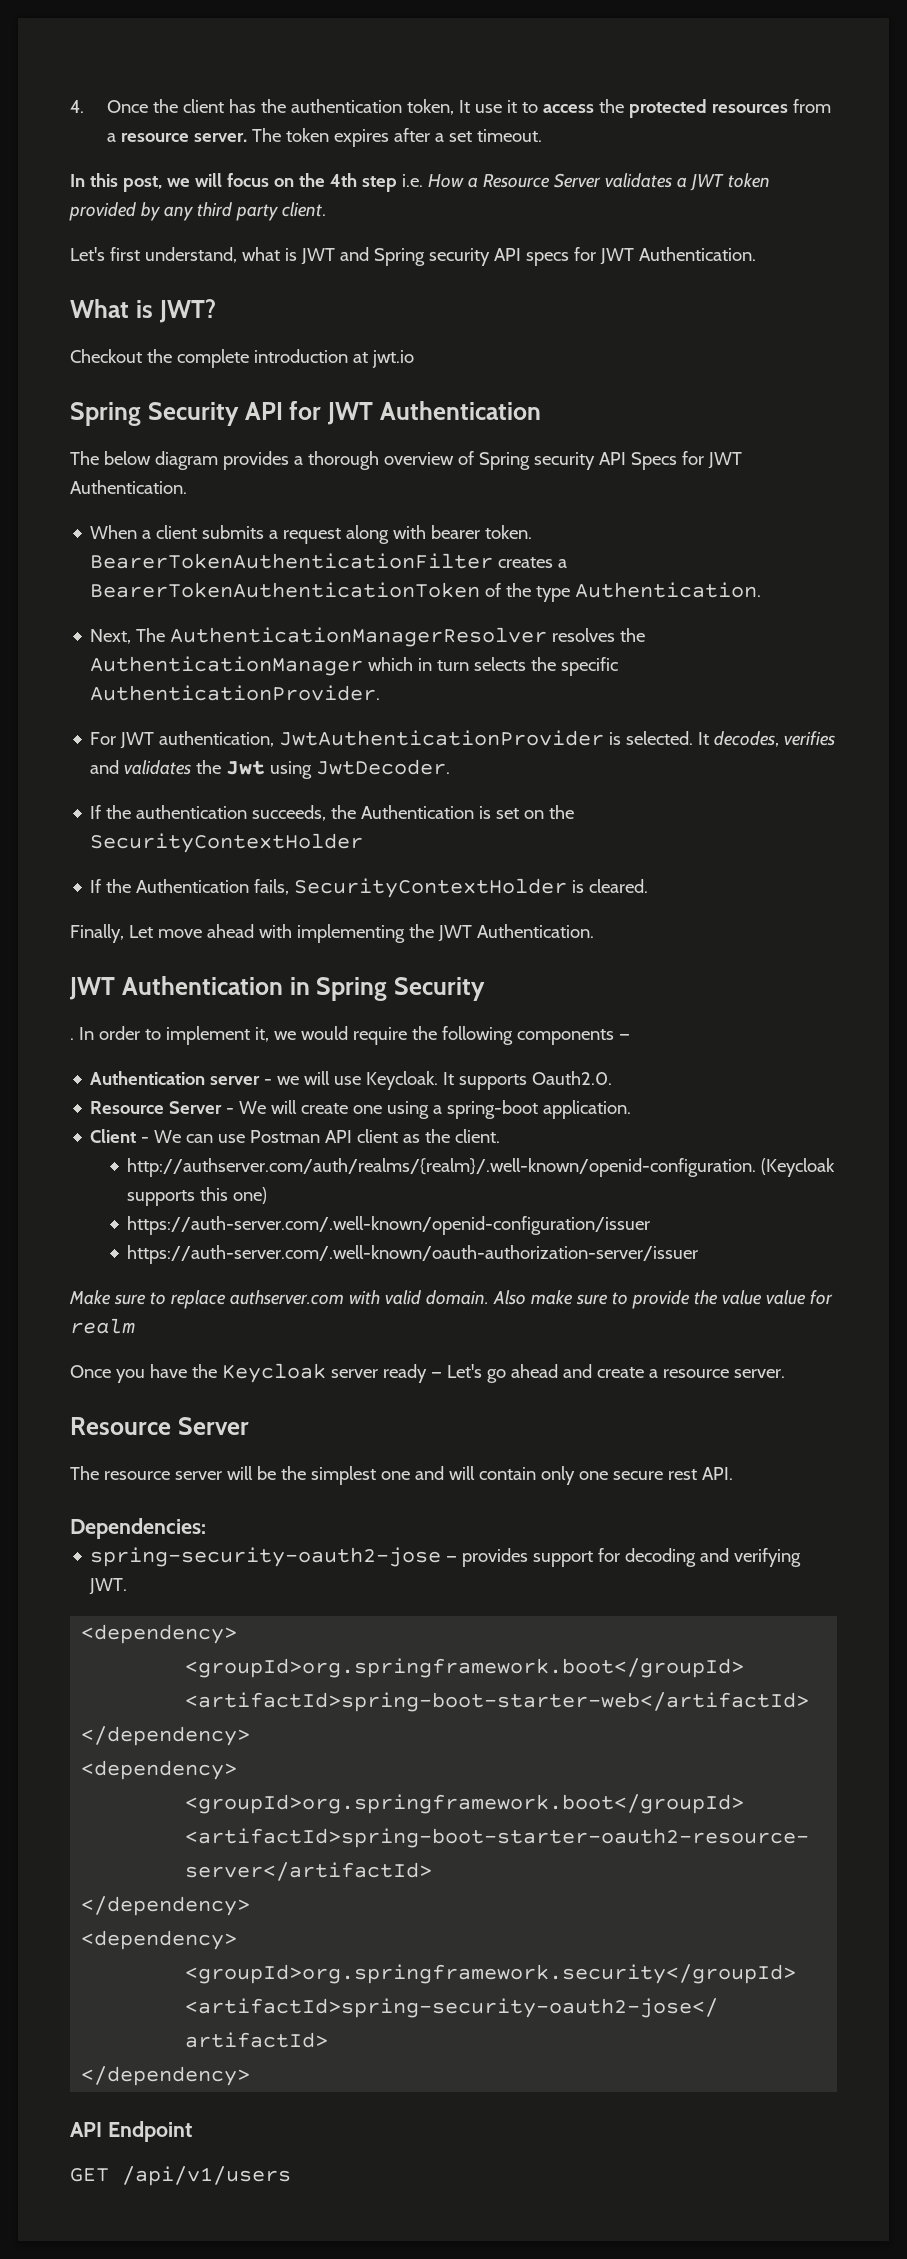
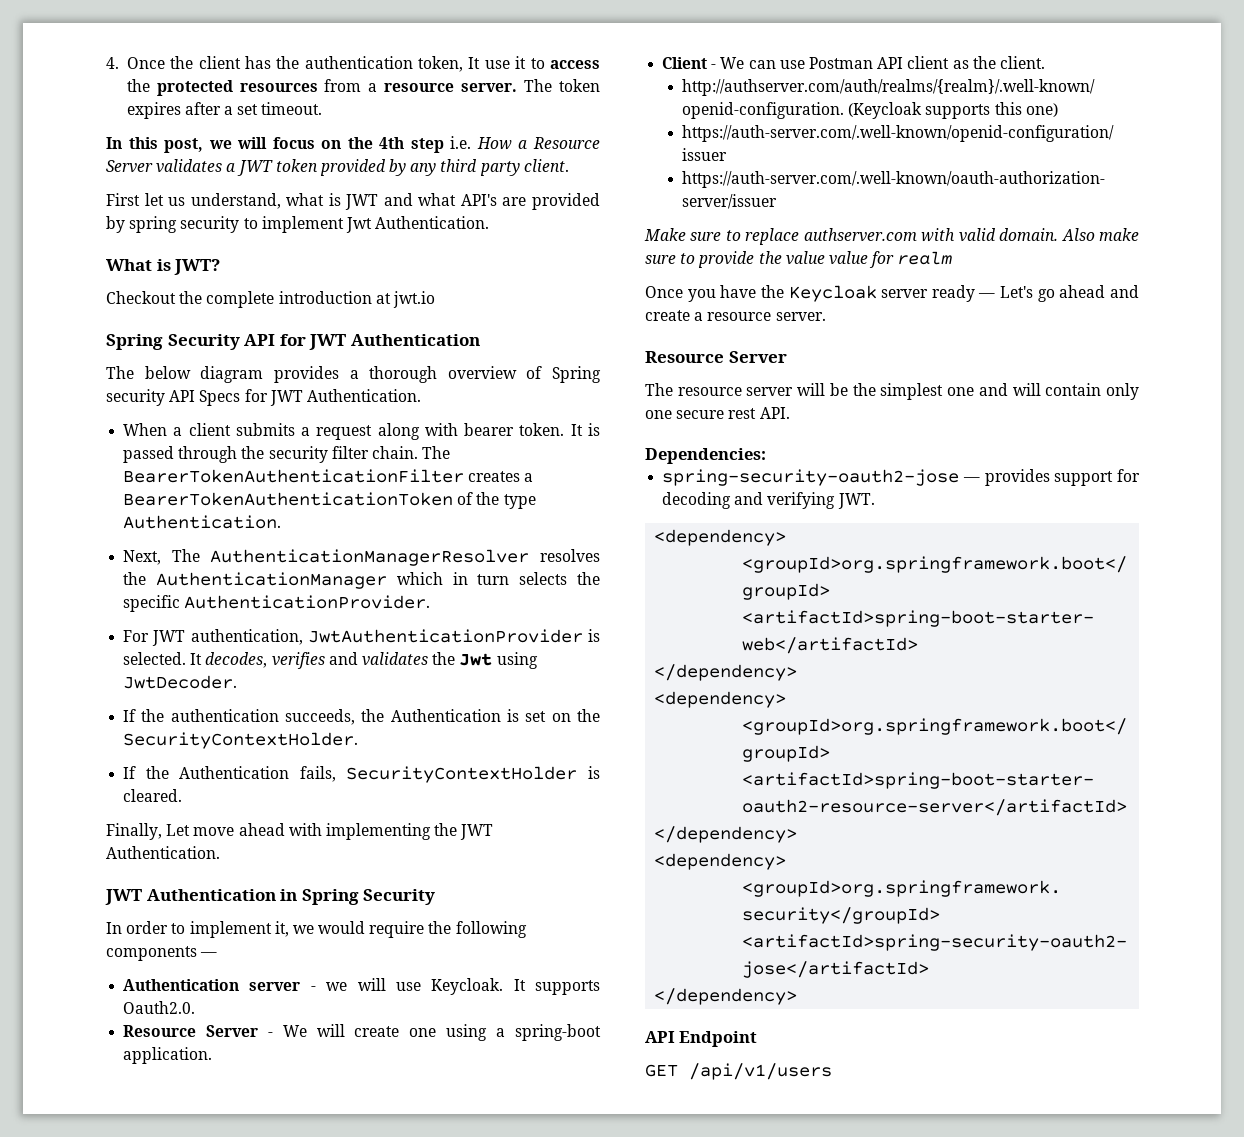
- Let's first understand, what is JWT and Spring security API specs for JWT Authentication.
+ First let us understand, what is JWT and what API's are provided by spring security to implement Jwt Authentication.
- BearerTokenAuthenticationFilter creates a BearerTokenAuthenticationToken of the type Authentication.
+ It is passed through the security filter chain. The BearerTokenAuthenticationFilter creates a BearerTokenAuthenticationToken of the type Authentication.
- If the authentication succeeds, the Authentication is set on the SecurityContextHolder
+ If the authentication succeeds, the Authentication is set on the SecurityContextHolder.
- .

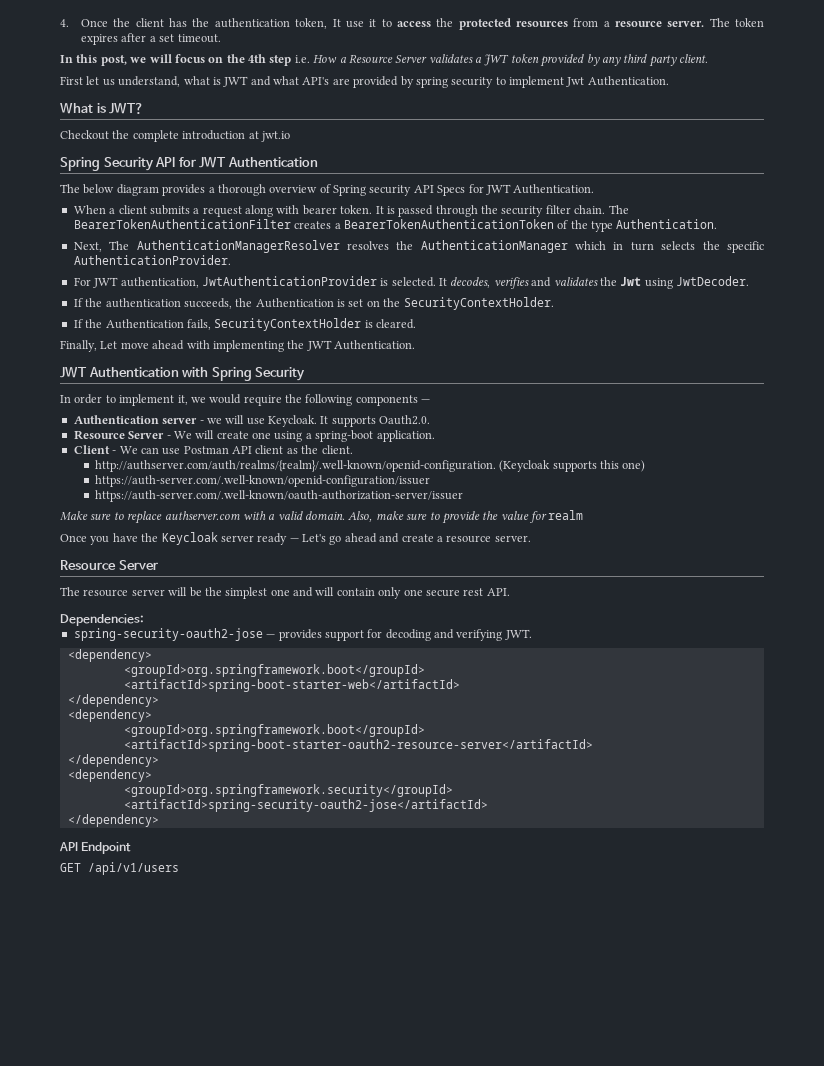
- JWT Authentication in Spring Security
+ JWT Authentication with Spring Security
- Make sure to replace authserver.com with valid domain.
+ Make sure to replace authserver.com with a valid domain.
- Also make sure to provide the value value for realm
+ Also, make sure to provide the value for realm

